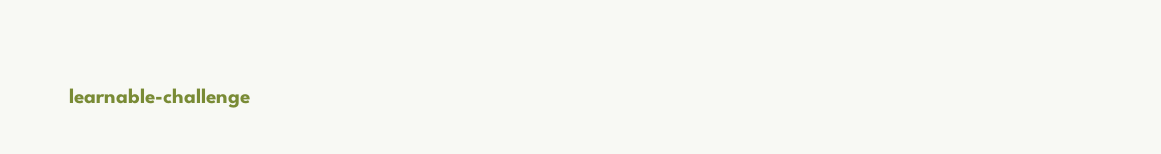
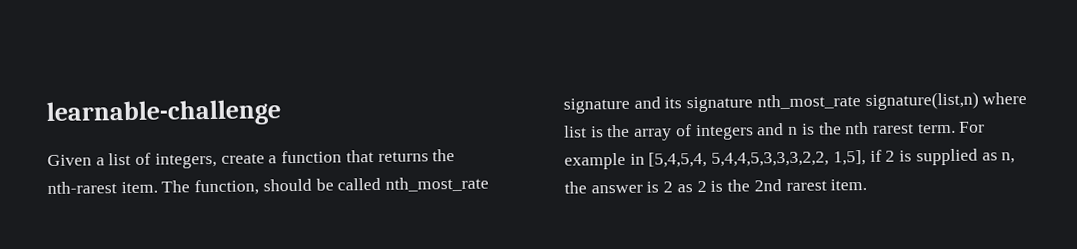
+ Given a list of integers, create a function that returns the nth-rarest item. The function, should be called nth_most_rate signature and its signature nth_most_rate signature(list,n) where list is the array of integers and n is the nth rarest term. For example in [5,4,5,4, 5,4,4,5,3,3,3,2,2, 1,5], if 2 is supplied as n, the answer is 2 as 2 is the 2nd rarest item.

